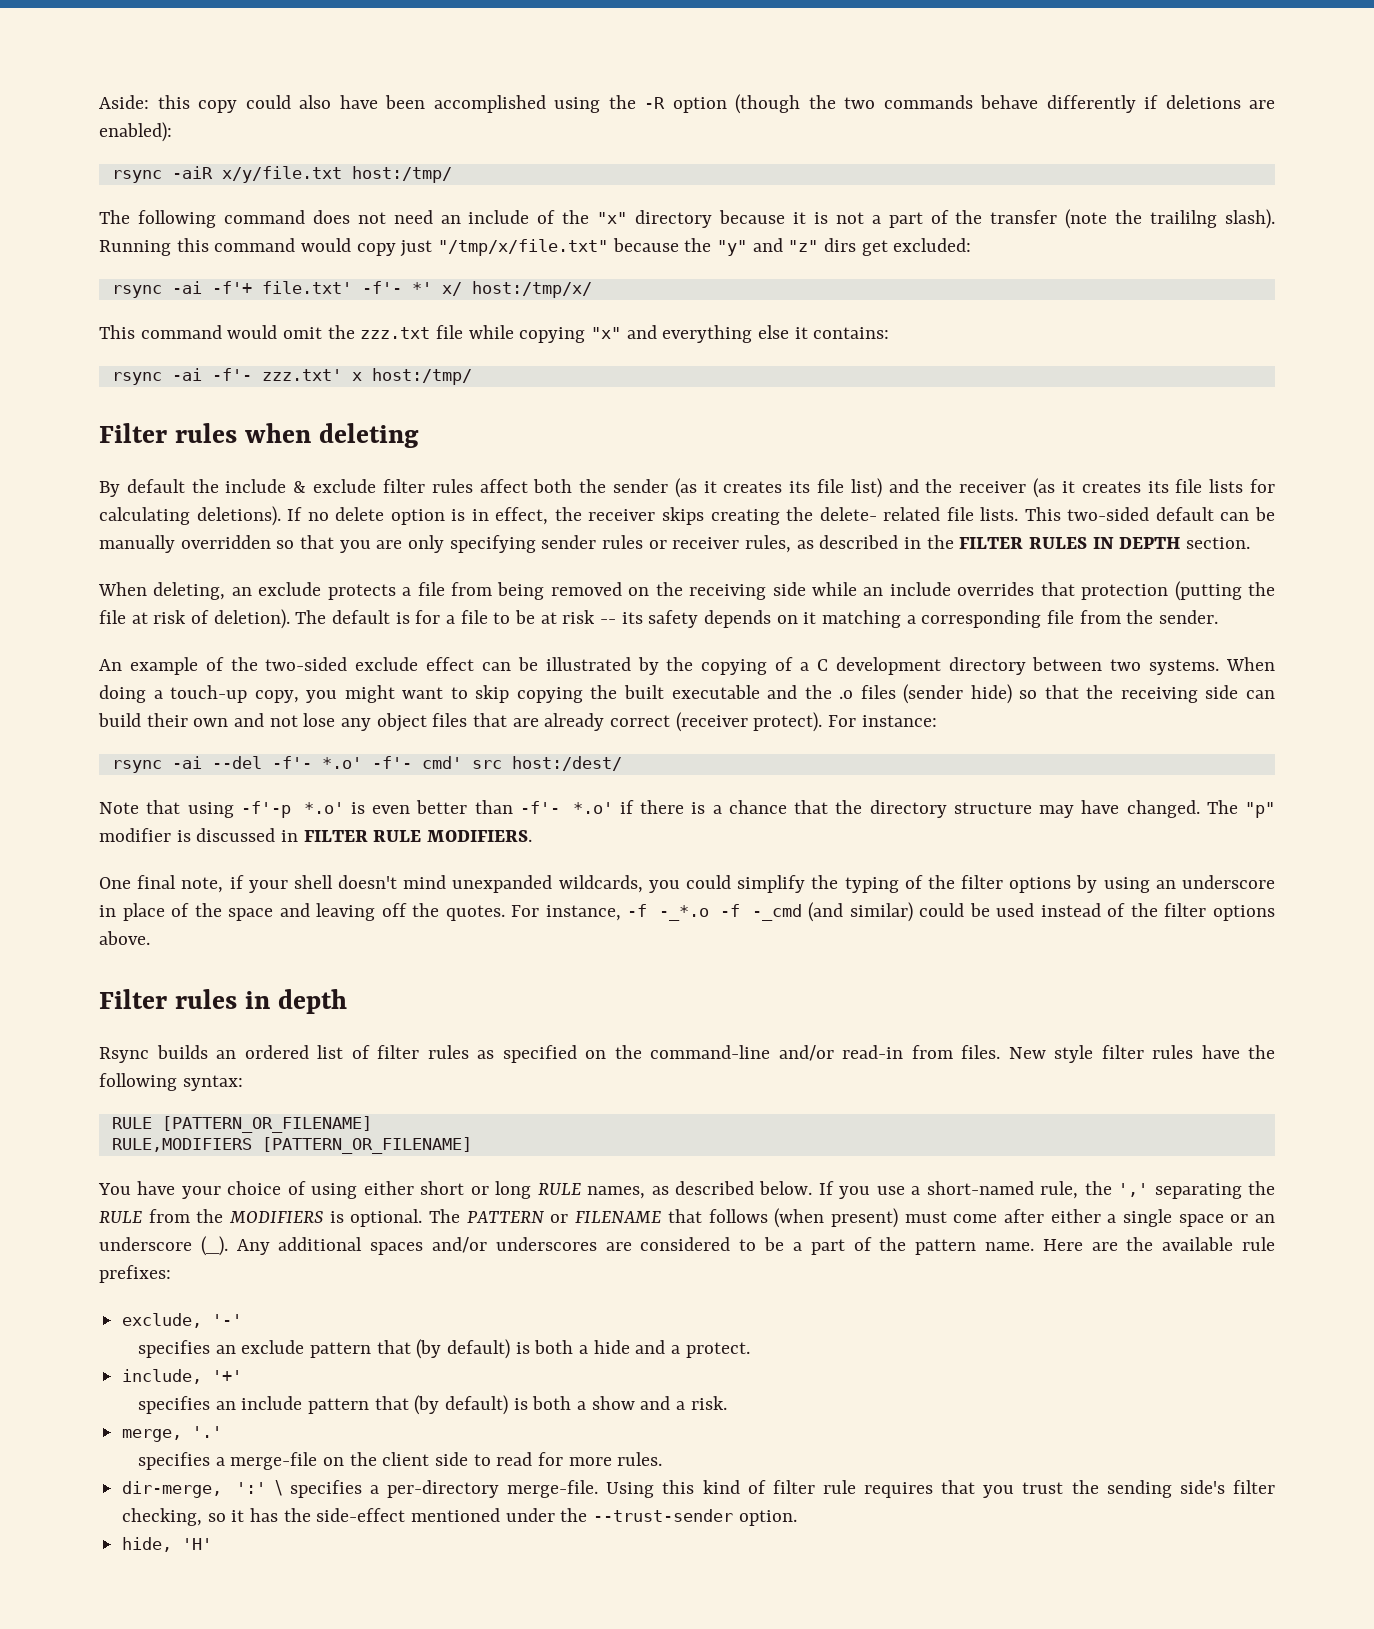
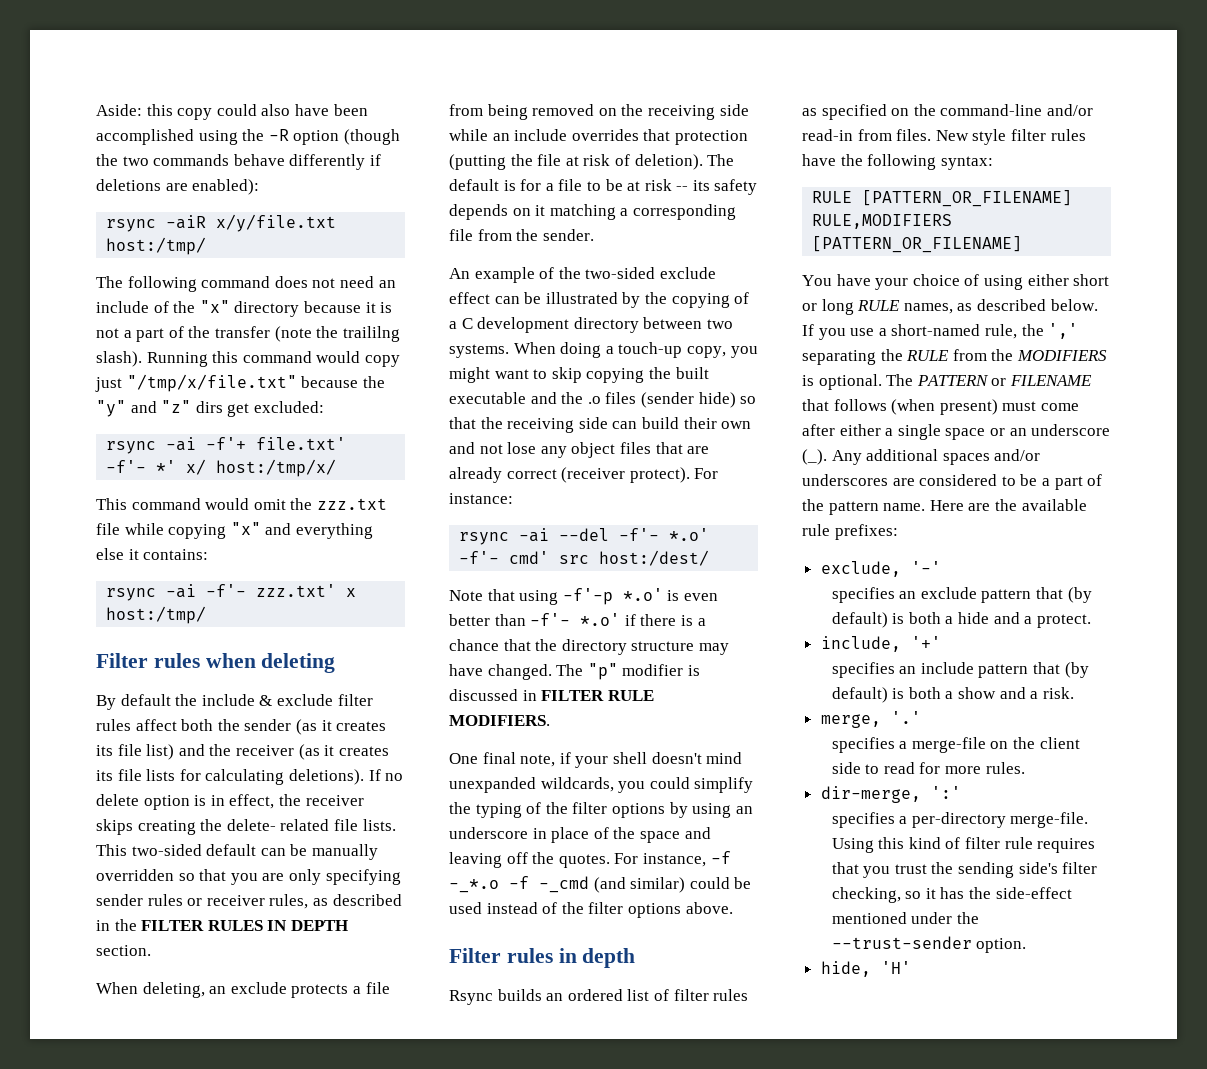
- dir-merge, ':' \ specifies a per-directory merge-file.
+ dir-merge, ':'
+ specifies a per-directory merge-file.

